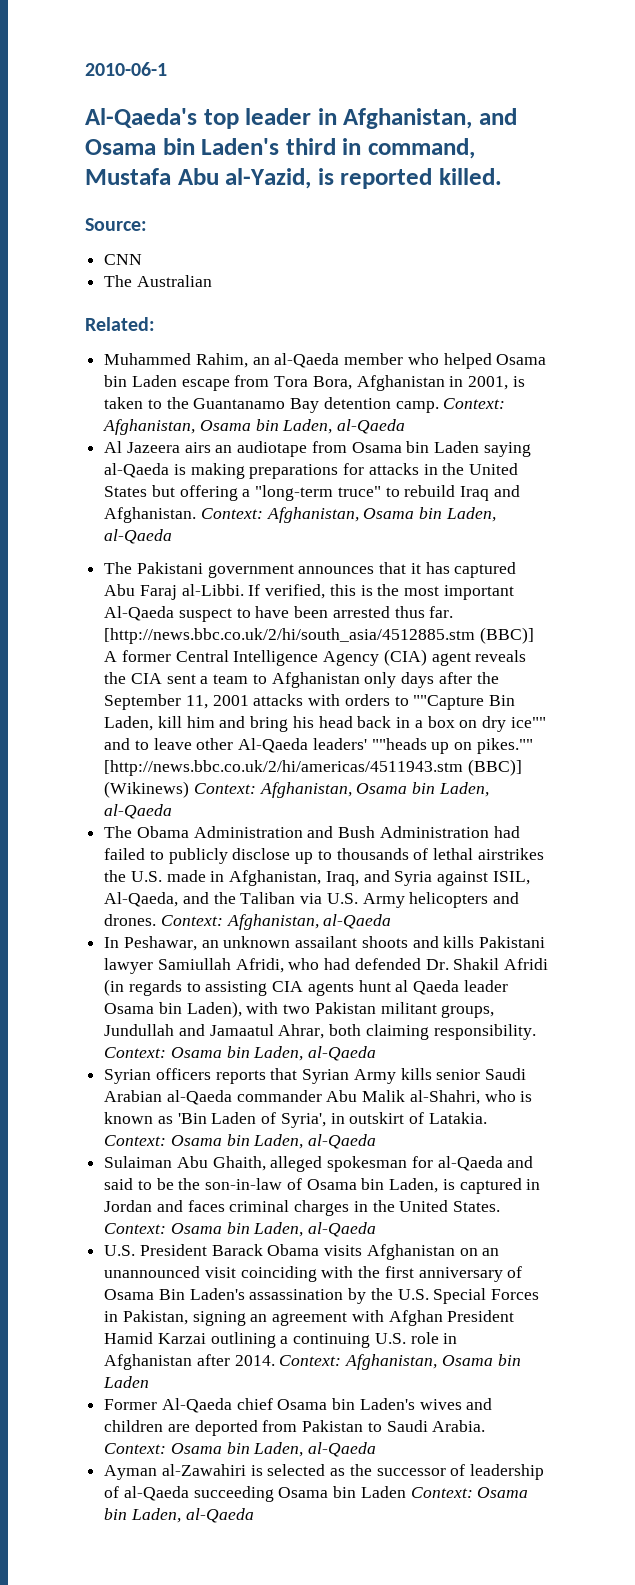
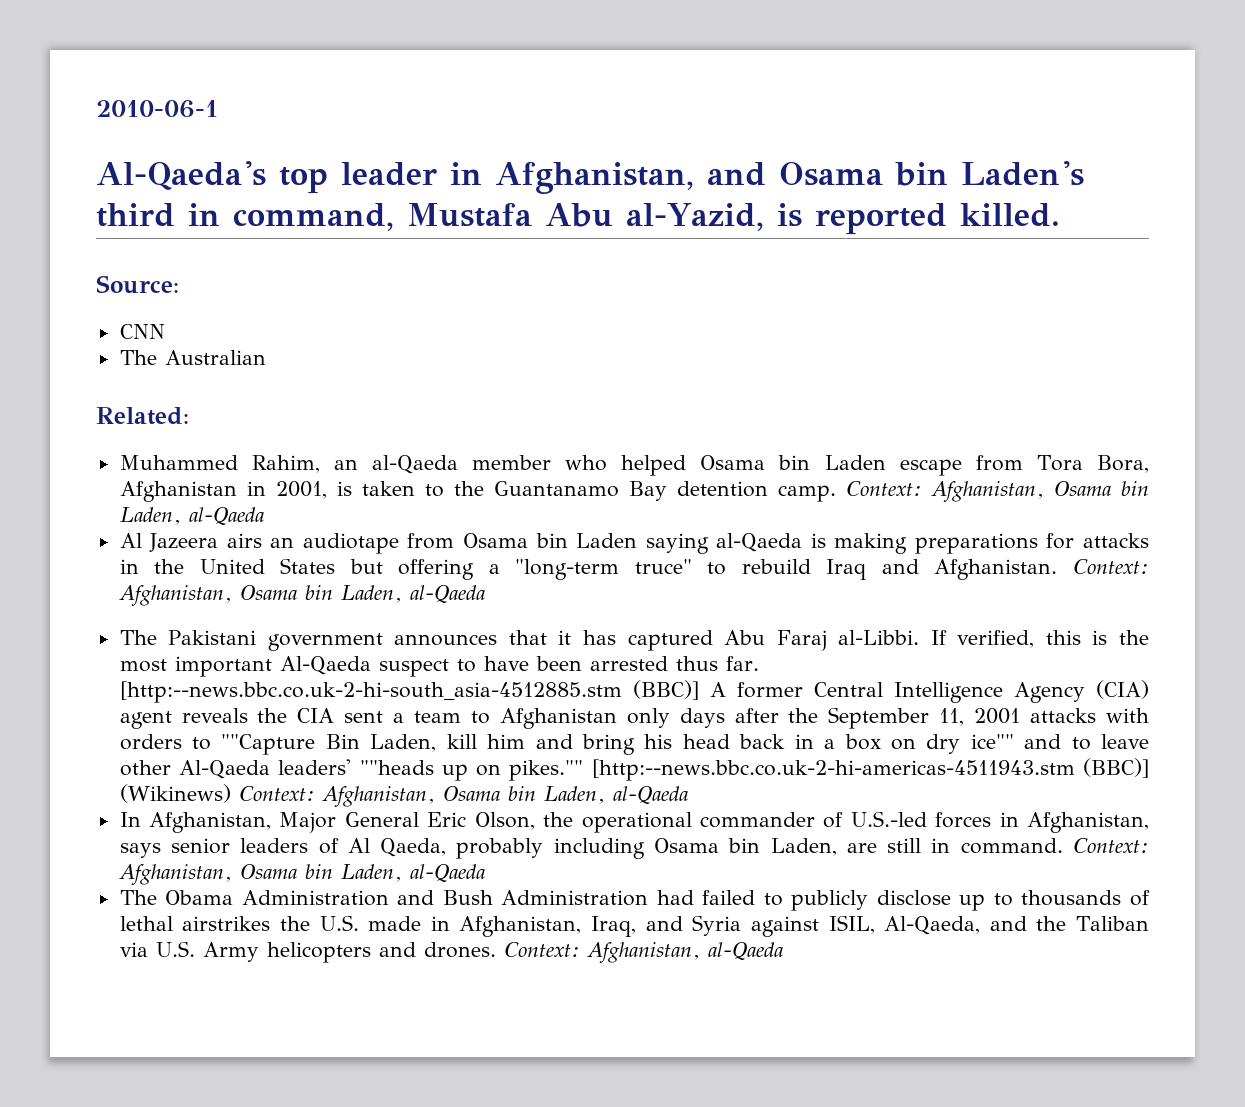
- [http://news.bbc.co.uk/2/hi/south_asia/4512885.stm (BBC)] A former Central Intelligence Agency (CIA) agent reveals the CIA sent a team to Afghanistan only days after the September 11, 2001 attacks with orders to ""Capture Bin Laden, kill him and bring his head back in a box on dry ice"" and to leave other Al-Qaeda leaders' ""heads up on pikes.""
+ [http:--news.bbc.co.uk-2-hi-south_asia-4512885.stm (BBC)] A former Central Intelligence Agency (CIA) agent reveals the CIA sent a team to Afghanistan only days after the September 11, 2001 attacks with orders to ""Capture Bin Laden, kill him and bring his head back in a box on dry ice"" and to leave other Al-Qaeda leaders' ""heads up on pikes.""
- [http://news.bbc.co.uk/2/hi/americas/4511943.stm (BBC)] (Wikinews) Context: Afghanistan, Osama bin Laden, al-Qaeda
+ [http:--news.bbc.co.uk-2-hi-americas-4511943.stm (BBC)] (Wikinews) Context: Afghanistan, Osama bin Laden, al-Qaeda
+ In Afghanistan, Major General Eric Olson, the operational commander of U.S.-led forces in Afghanistan, says senior leaders of Al Qaeda, probably including Osama bin Laden, are still in command. Context: Afghanistan, Osama bin Laden, al-Qaeda
- In Peshawar, an unknown assailant shoots and kills Pakistani lawyer Samiullah Afridi, who had defended Dr. Shakil Afridi (in regards to assisting CIA agents hunt al Qaeda leader Osama bin Laden), with two Pakistan militant groups, Jundullah and Jamaatul Ahrar, both claiming responsibility. Context: Osama bin Laden, al-Qaeda
- Syrian officers reports that Syrian Army kills senior Saudi Arabian al-Qaeda commander Abu Malik al-Shahri, who is known as 'Bin Laden of Syria', in outskirt of Latakia. Context: Osama bin Laden, al-Qaeda
- Sulaiman Abu Ghaith, alleged spokesman for al-Qaeda and said to be the son-in-law of Osama bin Laden, is captured in Jordan and faces criminal charges in the United States. Context: Osama bin Laden, al-Qaeda
- U.S. President Barack Obama visits Afghanistan on an unannounced visit coinciding with the first anniversary of Osama Bin Laden's assassination by the U.S. Special Forces in Pakistan, signing an agreement with Afghan President Hamid Karzai outlining a continuing U.S. role in Afghanistan after 2014. Context: Afghanistan, Osama bin Laden
- Former Al-Qaeda chief Osama bin Laden's wives and children are deported from Pakistan to Saudi Arabia. Context: Osama bin Laden, al-Qaeda
- Ayman al-Zawahiri is selected as the successor of leadership of al-Qaeda succeeding Osama bin Laden Context: Osama bin Laden, al-Qaeda

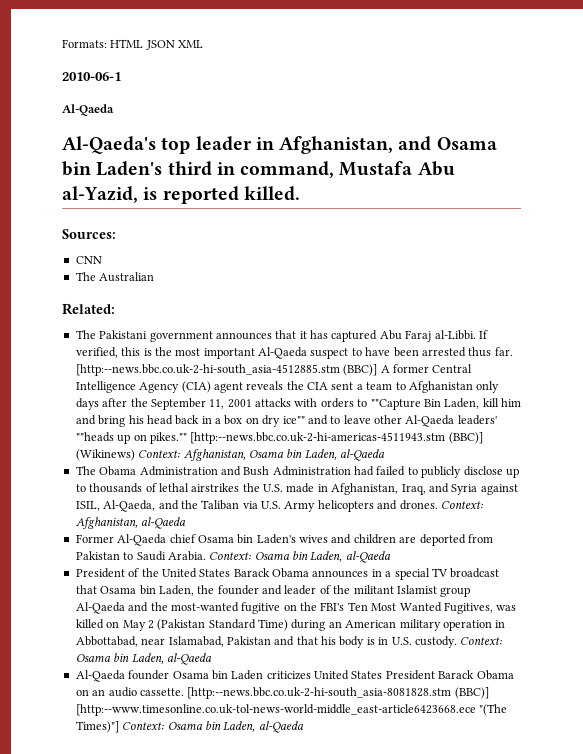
+ Formats: HTML JSON XML
  2010-06-1
+ Al-Qaeda
- Source:
+ Sources:
- Muhammed Rahim, an al-Qaeda member who helped Osama bin Laden escape from Tora Bora, Afghanistan in 2001, is taken to the Guantanamo Bay detention camp. Context: Afghanistan, Osama bin Laden, al-Qaeda
- Al Jazeera airs an audiotape from Osama bin Laden saying al-Qaeda is making preparations for attacks in the United States but offering a "long-term truce" to rebuild Iraq and Afghanistan. Context: Afghanistan, Osama bin Laden, al-Qaeda
- In Afghanistan, Major General Eric Olson, the operational commander of U.S.-led forces in Afghanistan, says senior leaders of Al Qaeda, probably including Osama bin Laden, are still in command. Context: Afghanistan, Osama bin Laden, al-Qaeda
+ Former Al-Qaeda chief Osama bin Laden's wives and children are deported from Pakistan to Saudi Arabia. Context: Osama bin Laden, al-Qaeda
+ President of the United States Barack Obama announces in a special TV broadcast that Osama bin Laden, the founder and leader of the militant Islamist group Al-Qaeda and the most-wanted fugitive on the FBI's Ten Most Wanted Fugitives, was killed on May 2 (Pakistan Standard Time) during an American military operation in Abbottabad, near Islamabad, Pakistan and that his body is in U.S. custody. Context: Osama bin Laden, al-Qaeda
+ Al-Qaeda founder Osama bin Laden criticizes United States President Barack Obama on an audio cassette. [http:--news.bbc.co.uk-2-hi-south_asia-8081828.stm (BBC)] [http:--www.timesonline.co.uk-tol-news-world-middle_east-article6423668.ece "(The Times)"] Context: Osama bin Laden, al-Qaeda

